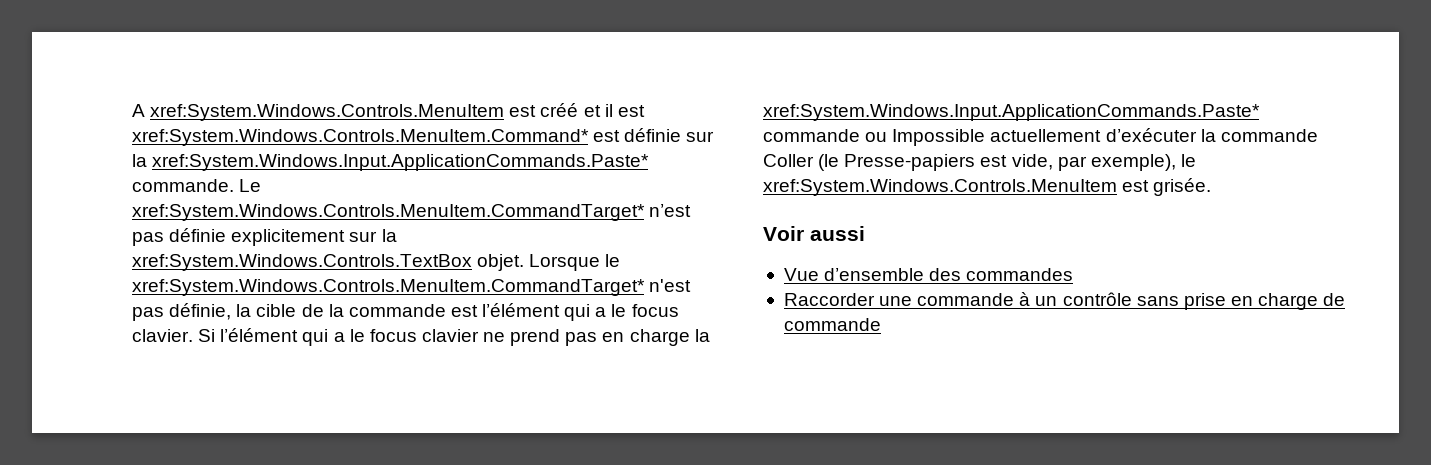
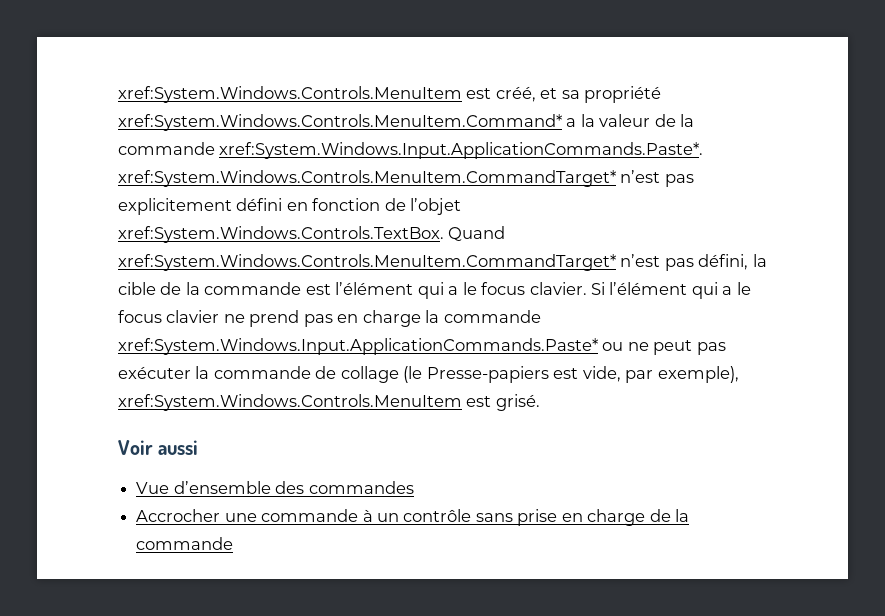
- A xref:System.Windows.Controls.MenuItem est créé et il est xref:System.Windows.Controls.MenuItem.Command* est définie sur la xref:System.Windows.Input.ApplicationCommands.Paste* commande. Le xref:System.Windows.Controls.MenuItem.CommandTarget* n’est pas définie explicitement sur la xref:System.Windows.Controls.TextBox objet. Lorsque le xref:System.Windows.Controls.MenuItem.CommandTarget* n'est pas définie, la cible de la commande est l’élément qui a le focus clavier.
+ xref:System.Windows.Controls.MenuItem est créé, et sa propriété xref:System.Windows.Controls.MenuItem.Command* a la valeur de la commande xref:System.Windows.Input.ApplicationCommands.Paste*. xref:System.Windows.Controls.MenuItem.CommandTarget* n’est pas explicitement défini en fonction de l’objet xref:System.Windows.Controls.TextBox. Quand xref:System.Windows.Controls.MenuItem.CommandTarget* n’est pas défini, la cible de la commande est l’élément qui a le focus clavier.
- Si l’élément qui a le focus clavier ne prend pas en charge la xref:System.Windows.Input.ApplicationCommands.Paste* commande ou Impossible actuellement d’exécuter la commande Coller (le Presse-papiers est vide, par exemple), le xref:System.Windows.Controls.MenuItem est grisée.
+ Si l’élément qui a le focus clavier ne prend pas en charge la commande xref:System.Windows.Input.ApplicationCommands.Paste* ou ne peut pas exécuter la commande de collage (le Presse-papiers est vide, par exemple), xref:System.Windows.Controls.MenuItem est grisé.
- Raccorder une commande à un contrôle sans prise en charge de commande
+ Accrocher une commande à un contrôle sans prise en charge de la commande

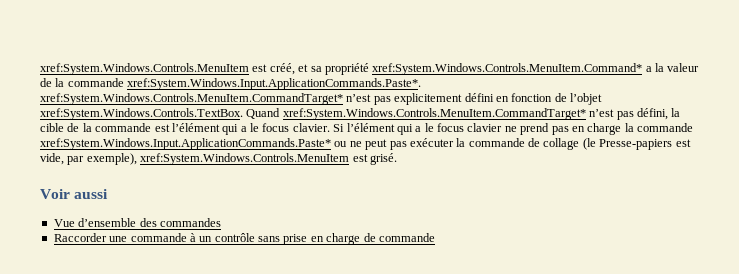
- Accrocher une commande à un contrôle sans prise en charge de la commande
+ Raccorder une commande à un contrôle sans prise en charge de commande

